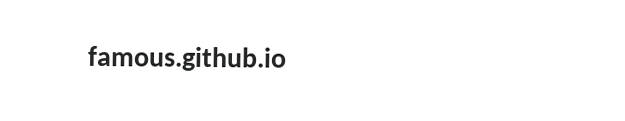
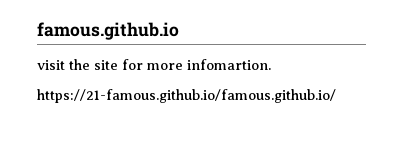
+ visit the site for more infomartion.
+ https://21-famous.github.io/famous.github.io/

